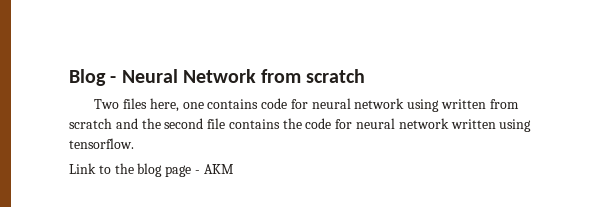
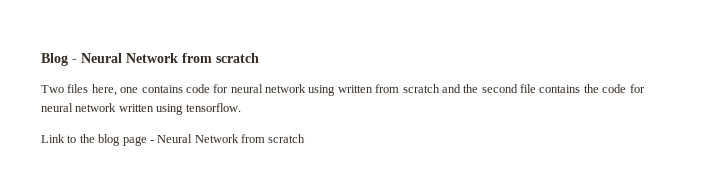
- Link to the blog page - AKM
+ Link to the blog page - Neural Network from scratch

